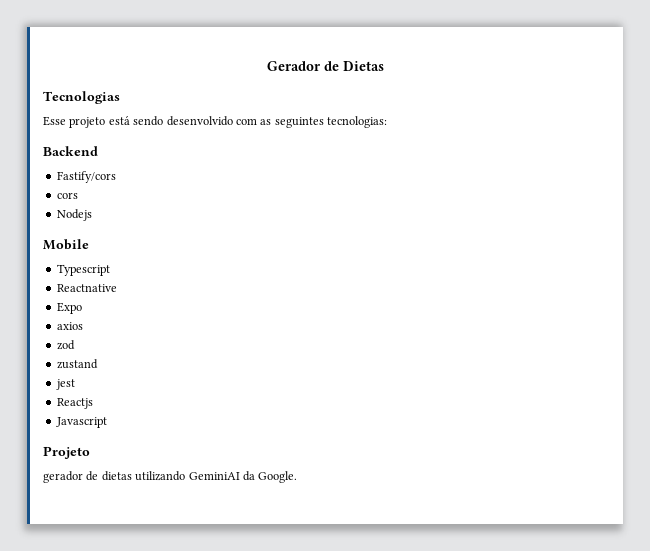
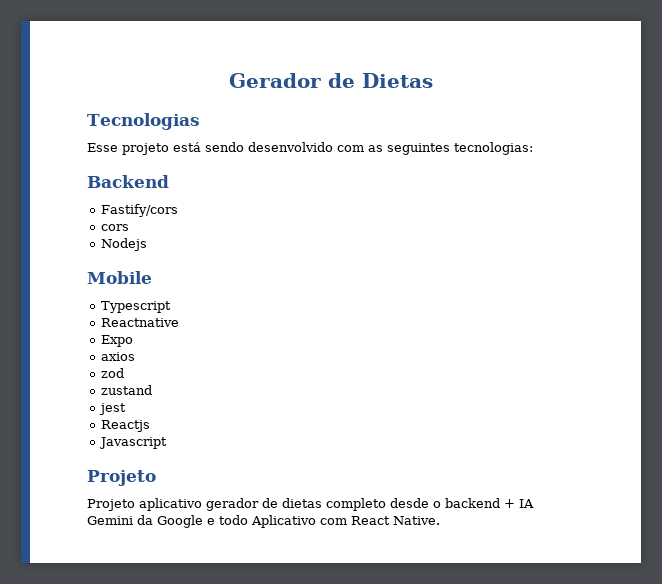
- gerador de dietas utilizando GeminiAI da Google.
+ Projeto aplicativo gerador de dietas completo desde o backend + IA Gemini da Google e todo Aplicativo com React Native.

